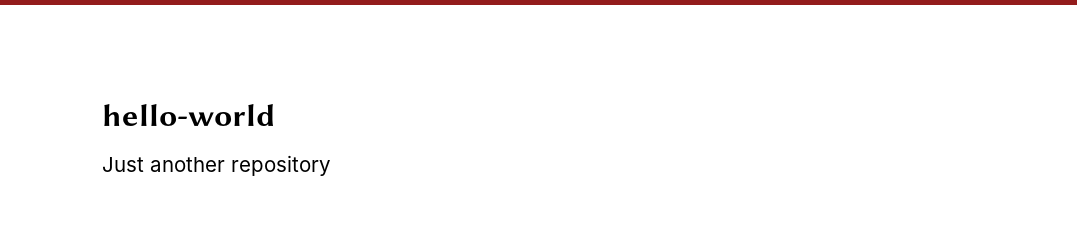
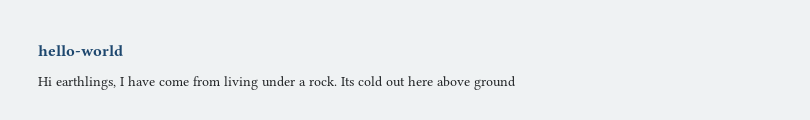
- Just another repository
+ Hi earthlings, I have come from living under a rock. Its cold out here above ground

